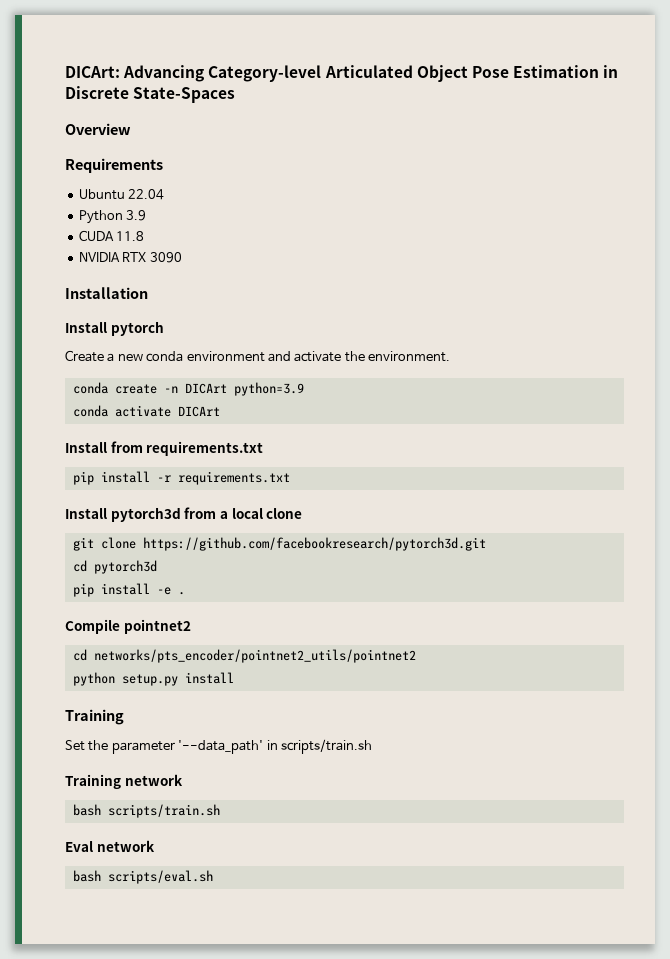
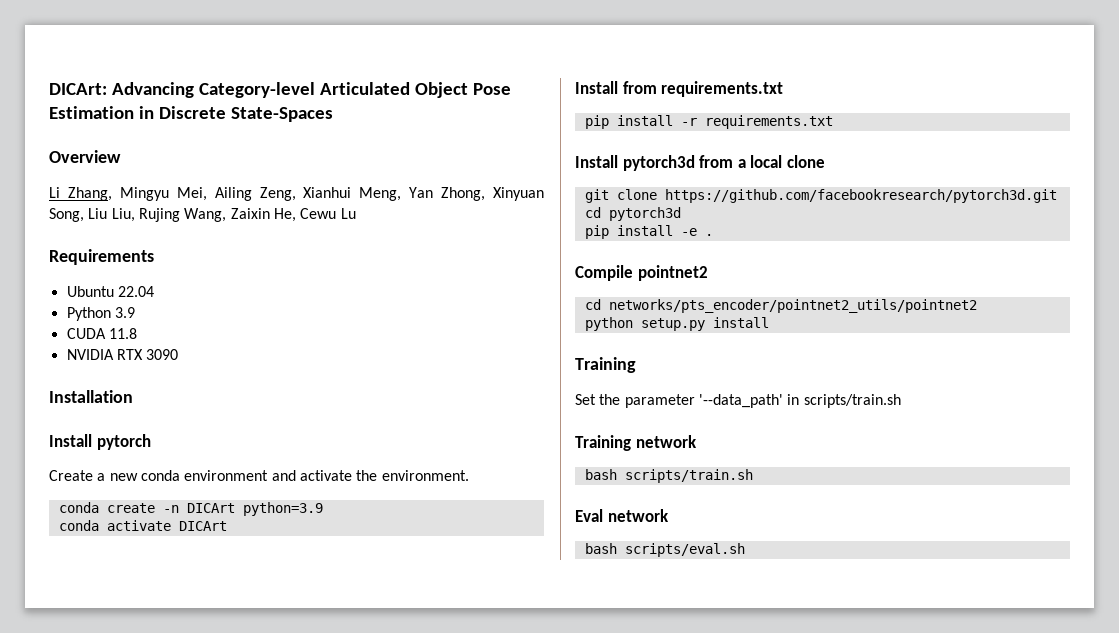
+ Li Zhang, Mingyu Mei, Ailing Zeng, Xianhui Meng, Yan Zhong, Xinyuan Song, Liu Liu, Rujing Wang, Zaixin He, Cewu Lu

